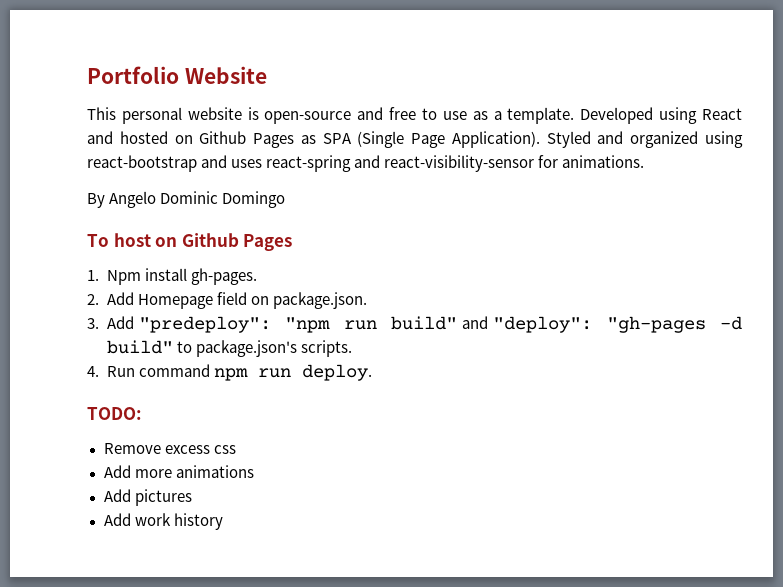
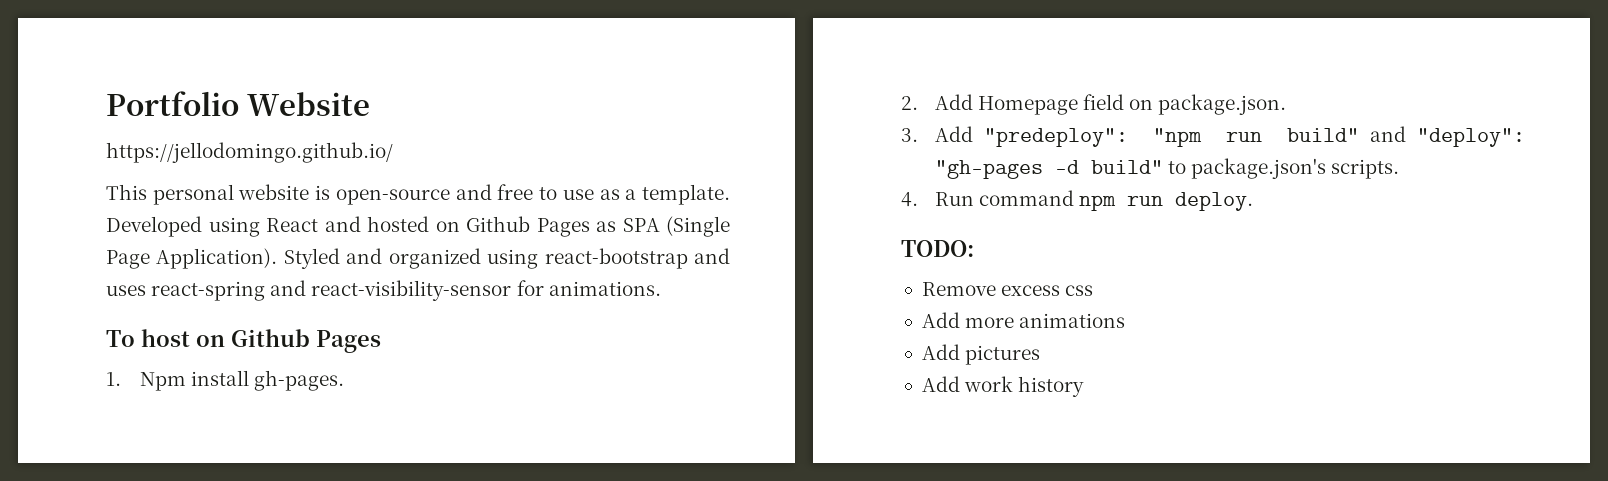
+ https://jellodomingo.github.io/
- By Angelo Dominic Domingo

